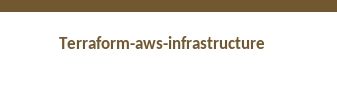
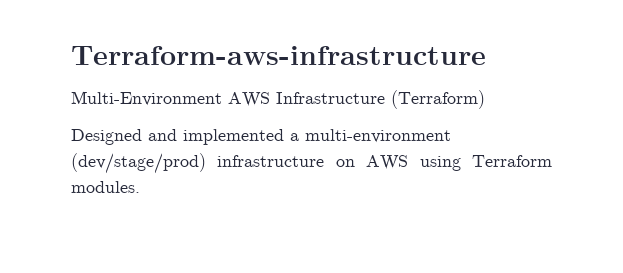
+ Multi-Environment AWS Infrastructure (Terraform)
+ Designed and implemented a multi-environment (dev/stage/prod) infrastructure on AWS using Terraform modules.

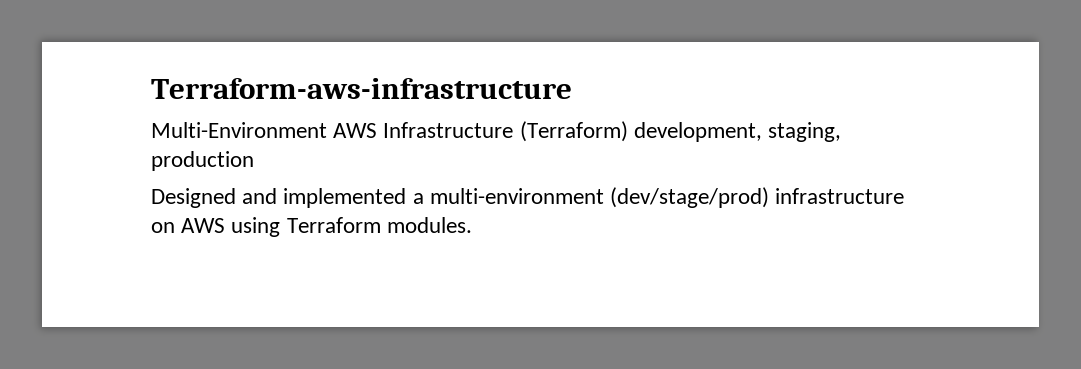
- Multi-Environment AWS Infrastructure (Terraform)
+ Multi-Environment AWS Infrastructure (Terraform) development, staging, production

